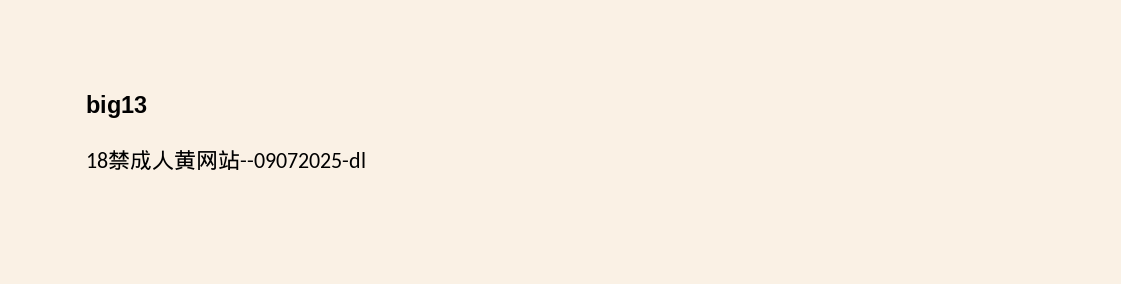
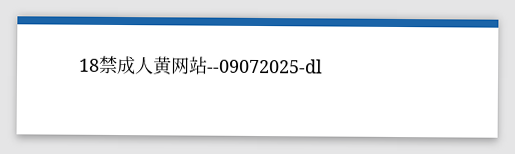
- big13

